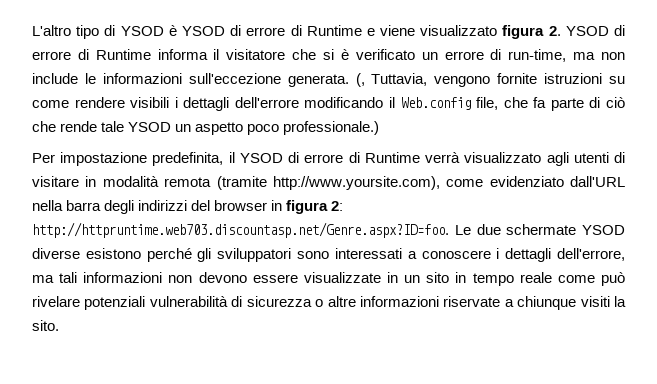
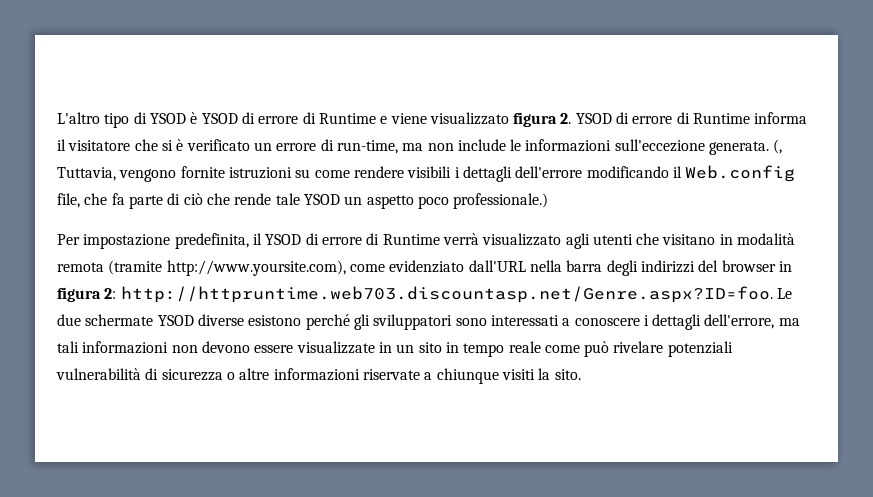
- Per impostazione predefinita, il YSOD di errore di Runtime verrà visualizzato agli utenti di visitare in modalità remota (tramite http://www.yoursite.com), come evidenziato dall'URL nella barra degli indirizzi del browser in figura 2:
+ Per impostazione predefinita, il YSOD di errore di Runtime verrà visualizzato agli utenti che visitano in modalità remota (tramite http://www.yoursite.com), come evidenziato dall'URL nella barra degli indirizzi del browser in figura 2:

